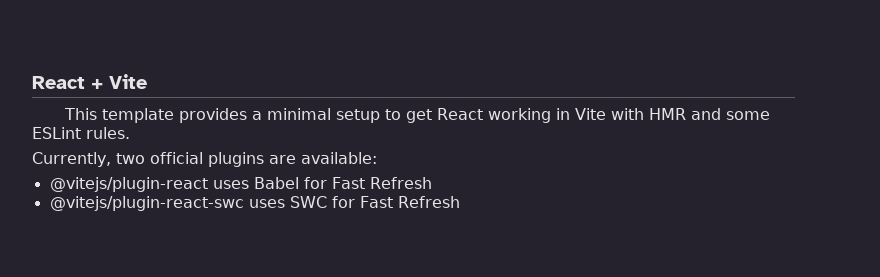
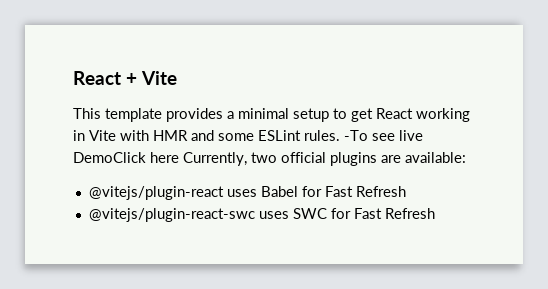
- This template provides a minimal setup to get React working in Vite with HMR and some ESLint rules.
- Currently, two official plugins are available:
+ This template provides a minimal setup to get React working in Vite with HMR and some ESLint rules. -To see live DemoClick here Currently, two official plugins are available:

